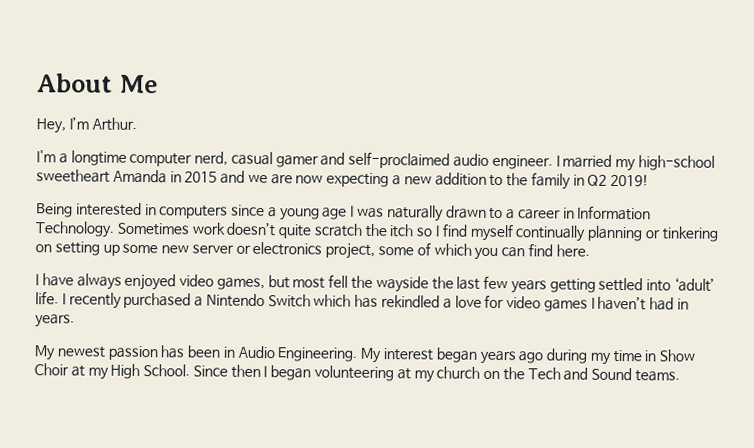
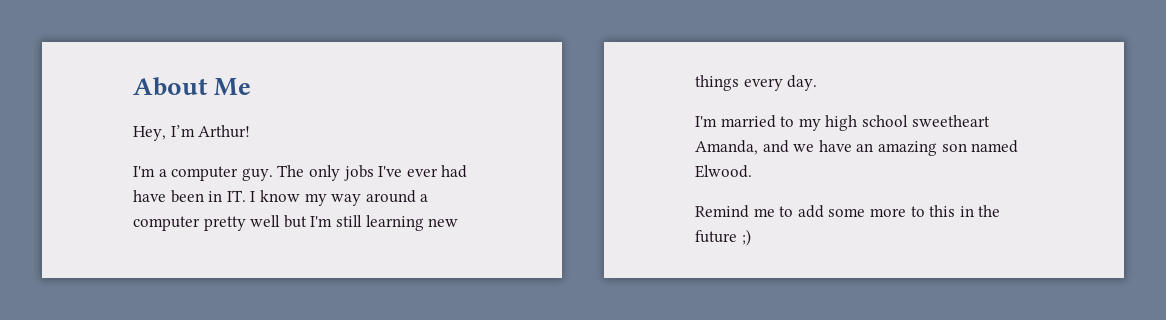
- Hey, I’m Arthur.
+ Hey, I’m Arthur!
- I'm a longtime computer nerd, casual gamer and self-proclaimed audio engineer. I married my high-school sweetheart Amanda in 2015 and we are now expecting a new addition to the family in Q2 2019!
- Being interested in computers since a young age I was naturally drawn to a career in Information Technology. Sometimes work doesn’t quite scratch the itch so I find myself continually planning or tinkering on setting up some new server or electronics project, some of which you can find here.
- I have always enjoyed video games, but most fell the wayside the last few years getting settled into ‘adult’ life. I recently purchased a Nintendo Switch which has rekindled a love for video games I haven’t had in years.
- My newest passion has been in Audio Engineering. My interest began years ago during my time in Show Choir at my High School. Since then I began volunteering at my church on the Tech and Sound teams.
+ I'm a computer guy. The only jobs I've ever had have been in IT. I know my way around a computer pretty well but I'm still learning new things every day.
+ I'm married to my high school sweetheart Amanda, and we have an amazing son named Elwood.
+ Remind me to add some more to this in the future ;)

